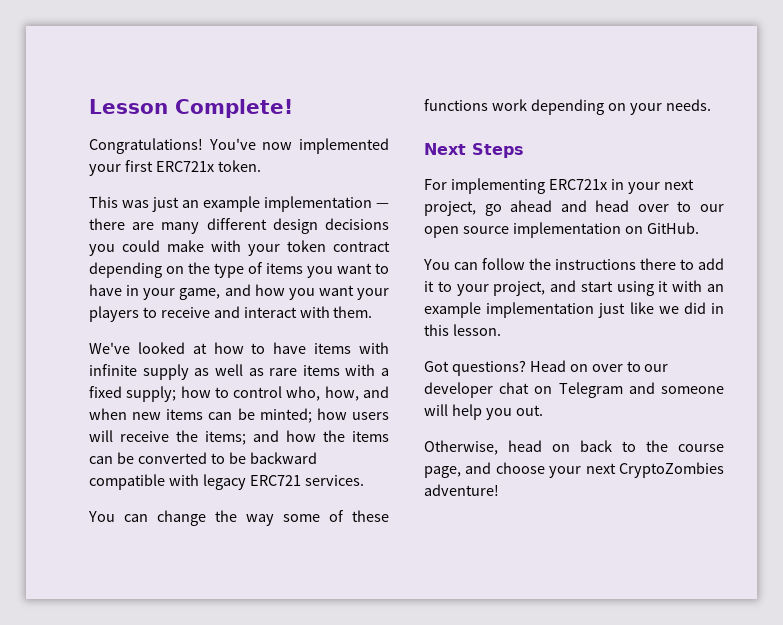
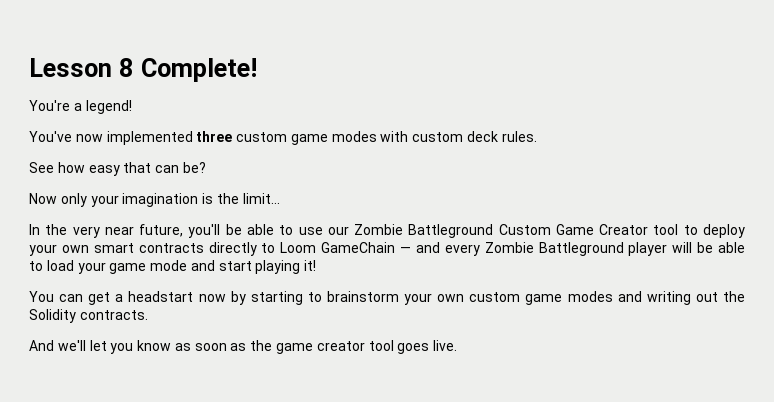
- Lesson Complete!
+ Lesson 8 Complete!
- Congratulations! You've now implemented your first ERC721x token.
- This was just an example implementation — there are many different design decisions you could make with your token contract depending on the type of items you want to have in your game, and how you want your players to receive and interact with them.
- We've looked at how to have items with infinite supply as well as rare items with a fixed supply; how to control who, how, and when new items can be minted; how users will receive the items; and how the items can be converted to be backward compatible with legacy ERC721 services.
- You can change the way some of these functions work depending on your needs.
- Next Steps
- For implementing ERC721x in your next project, go ahead and head over to our open source implementation on GitHub.
- You can follow the instructions there to add it to your project, and start using it with an example implementation just like we did in this lesson.
- Got questions? Head on over to our developer chat on Telegram and someone will help you out.
- Otherwise, head on back to the course page, and choose your next CryptoZombies adventure!
+ You're a legend!
+ You've now implemented three custom game modes with custom deck rules.
+ See how easy that can be?
+ Now only your imagination is the limit...
+ In the very near future, you'll be able to use our Zombie Battleground Custom Game Creator tool to deploy your own smart contracts directly to Loom GameChain — and every Zombie Battleground player will be able to load your game mode and start playing it!
+ You can get a headstart now by starting to brainstorm your own custom game modes and writing out the Solidity contracts.
+ And we'll let you know as soon as the game creator tool goes live.

